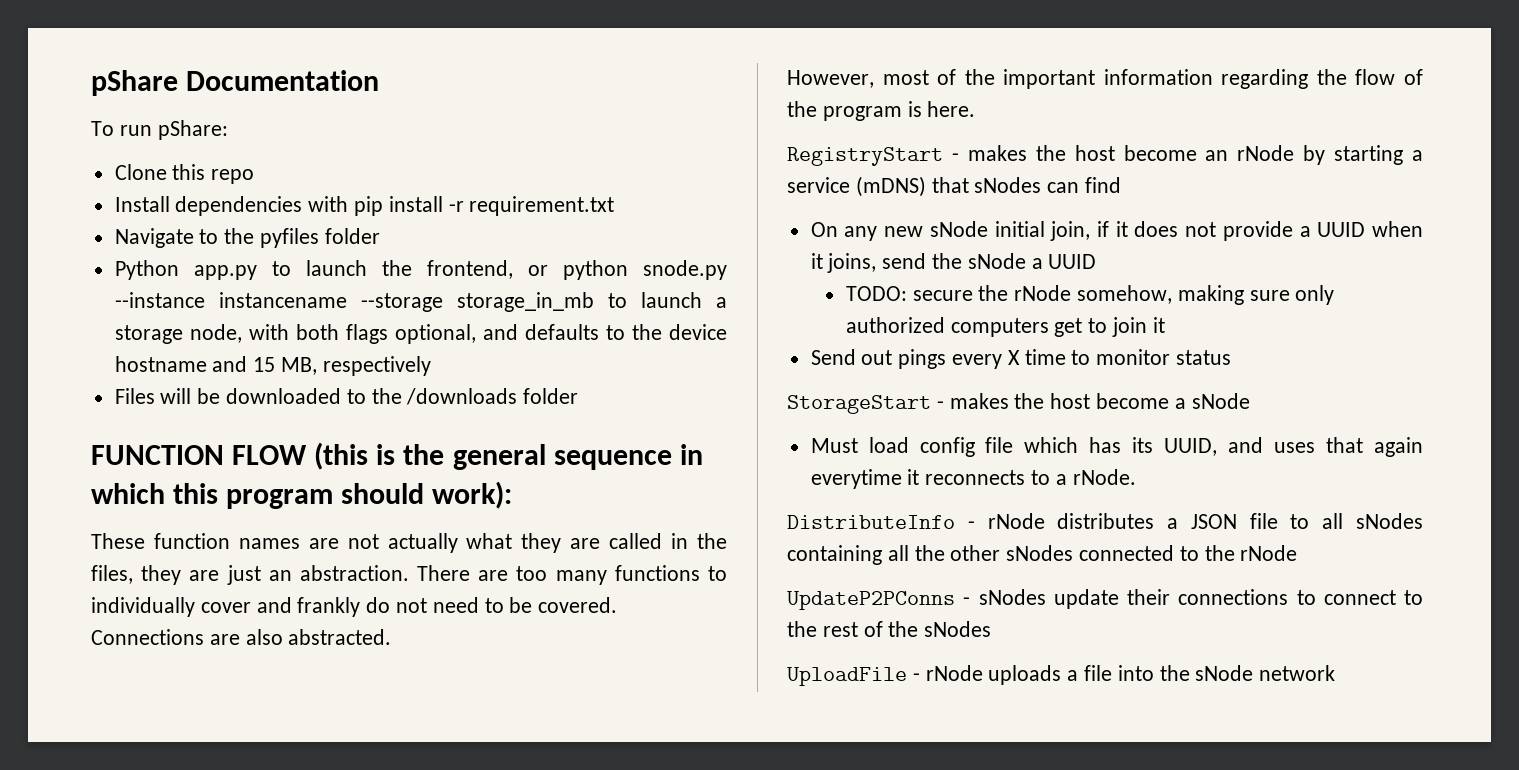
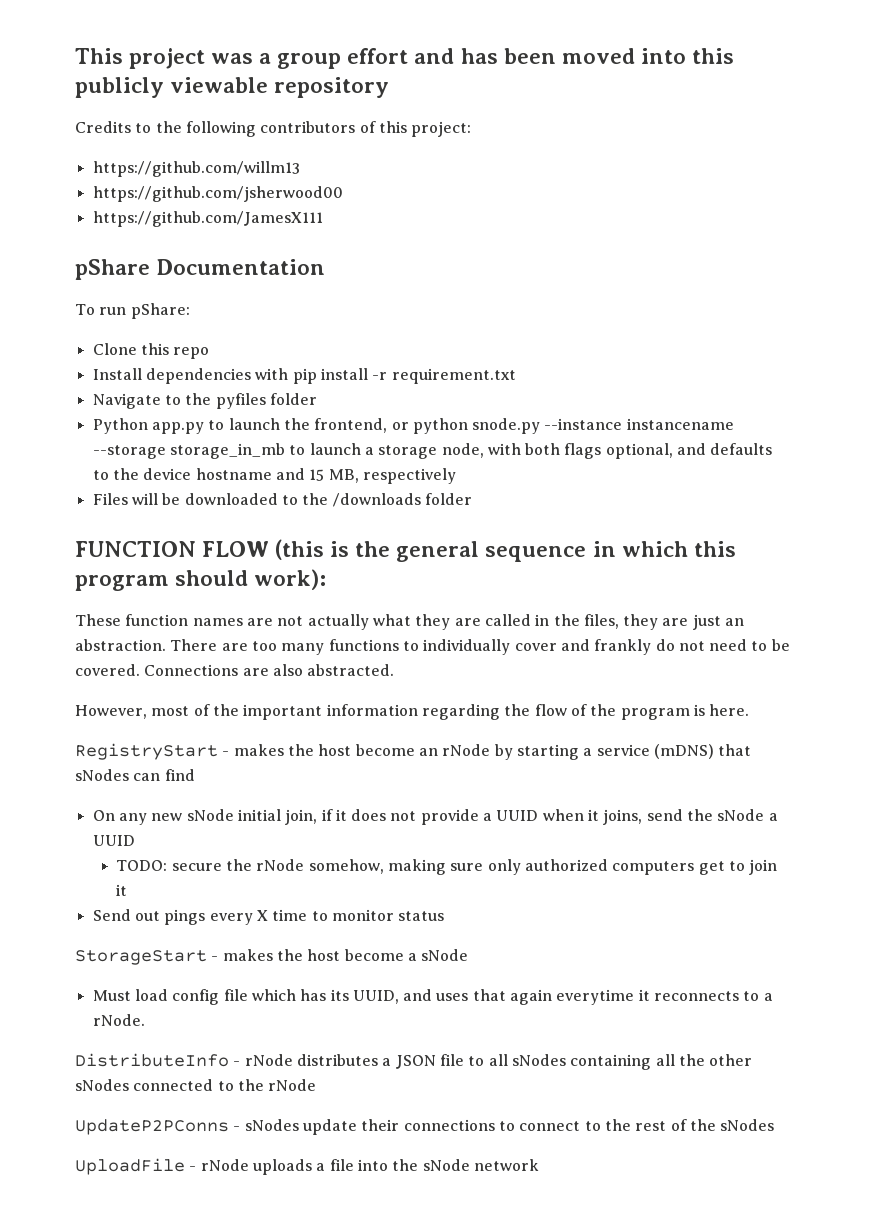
+ This project was a group effort and has been moved into this publicly viewable repository
+ Credits to the following contributors of this project:
+ https://github.com/willm13
+ https://github.com/jsherwood00
+ https://github.com/JamesX111

